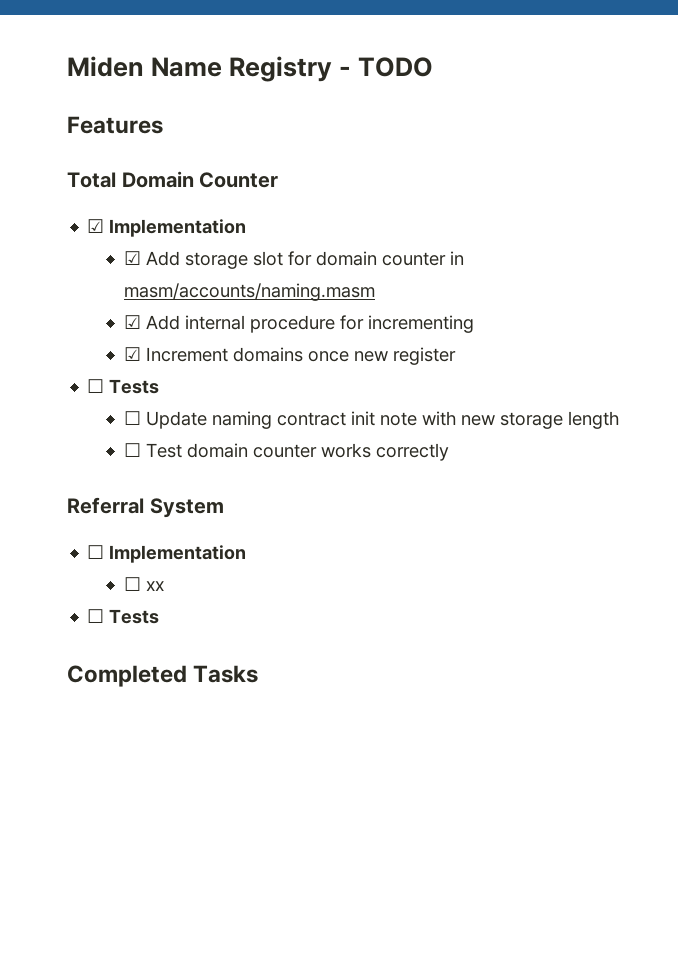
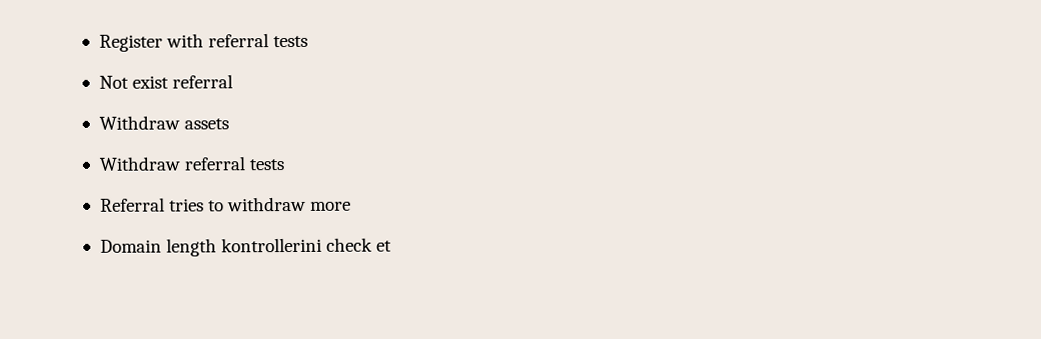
- Miden Name Registry - TODO
- Features
- Total Domain Counter
- ☑ Implementation
- ☑ Add storage slot for domain counter in masm/accounts/naming.masm
- ☑ Add internal procedure for incrementing
- ☑ Increment domains once new register
- ☐ Tests
- ☐ Update naming contract init note with new storage length
- ☐ Test domain counter works correctly
- Referral System
- ☐ Implementation
- ☐ xx
- ☐ Tests
- Completed Tasks
+ Register with referral tests
+ Not exist referral
+ Withdraw assets
+ Withdraw referral tests
+ Referral tries to withdraw more
+ Domain length kontrollerini check et

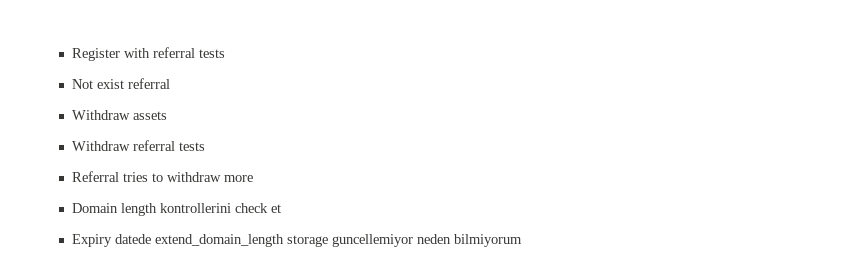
+ Expiry datede extend_domain_length storage guncellemiyor neden bilmiyorum

